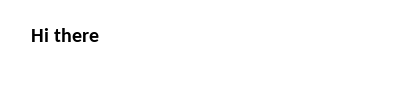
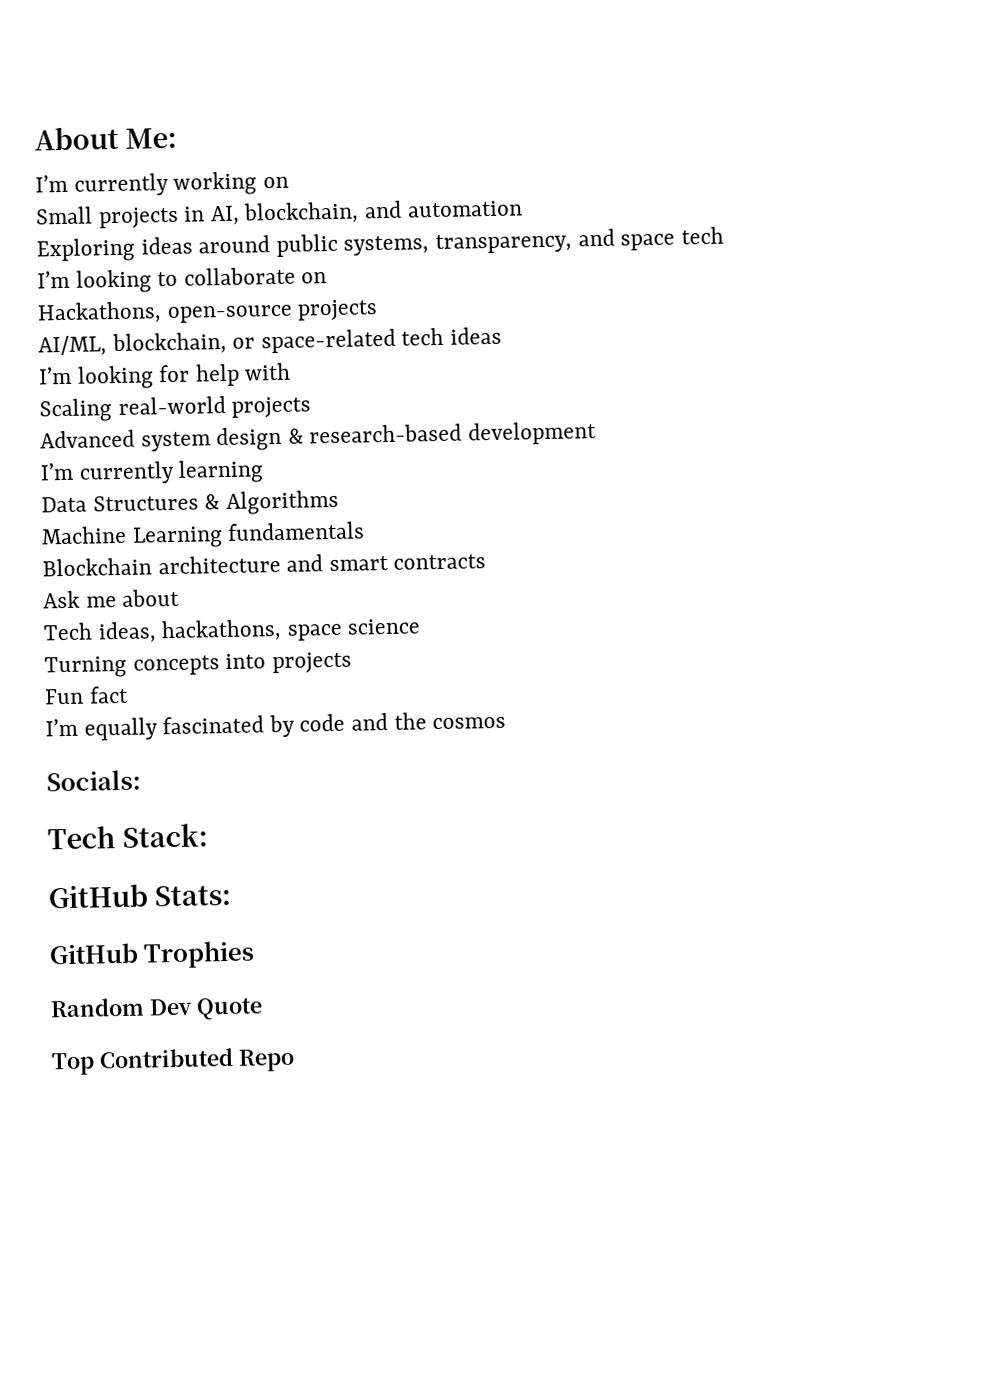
- Hi there
+ About Me:
+ I’m currently working on
+ Small projects in AI, blockchain, and automation
+ Exploring ideas around public systems, transparency, and space tech
+ I’m looking to collaborate on
+ Hackathons, open-source projects
+ AI/ML, blockchain, or space-related tech ideas
+ I’m looking for help with
+ Scaling real-world projects
+ Advanced system design & research-based development
+ I’m currently learning
+ Data Structures & Algorithms
+ Machine Learning fundamentals
+ Blockchain architecture and smart contracts
+ Ask me about
+ Tech ideas, hackathons, space science
+ Turning concepts into projects
+ Fun fact
+ I’m equally fascinated by code and the cosmos
+ Socials:
+ Tech Stack:
+ GitHub Stats:
+ GitHub Trophies
+ Random Dev Quote
+ Top Contributed Repo

